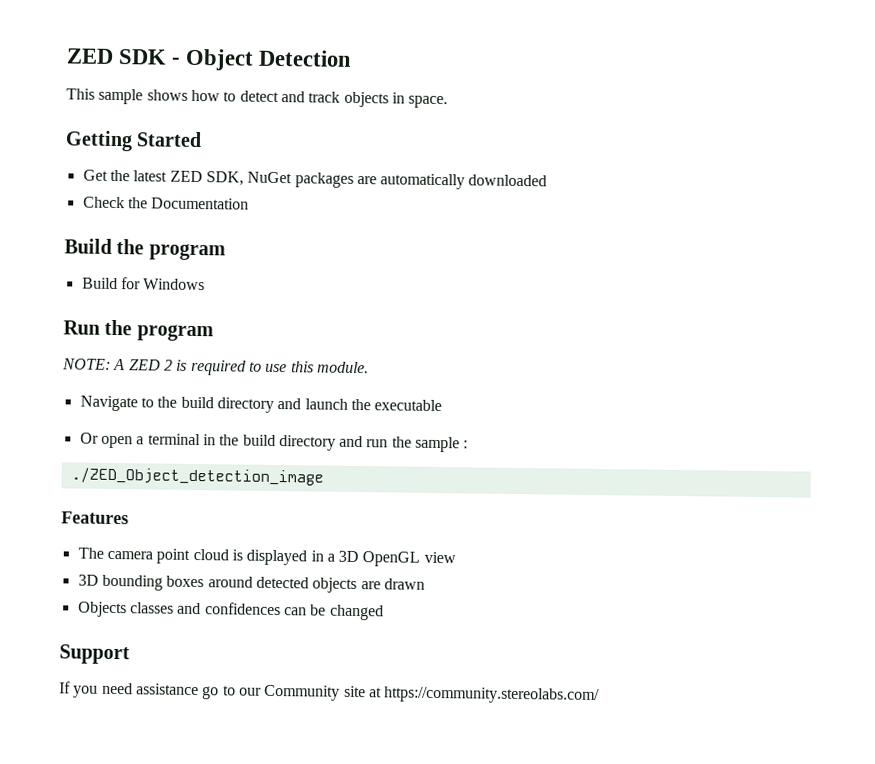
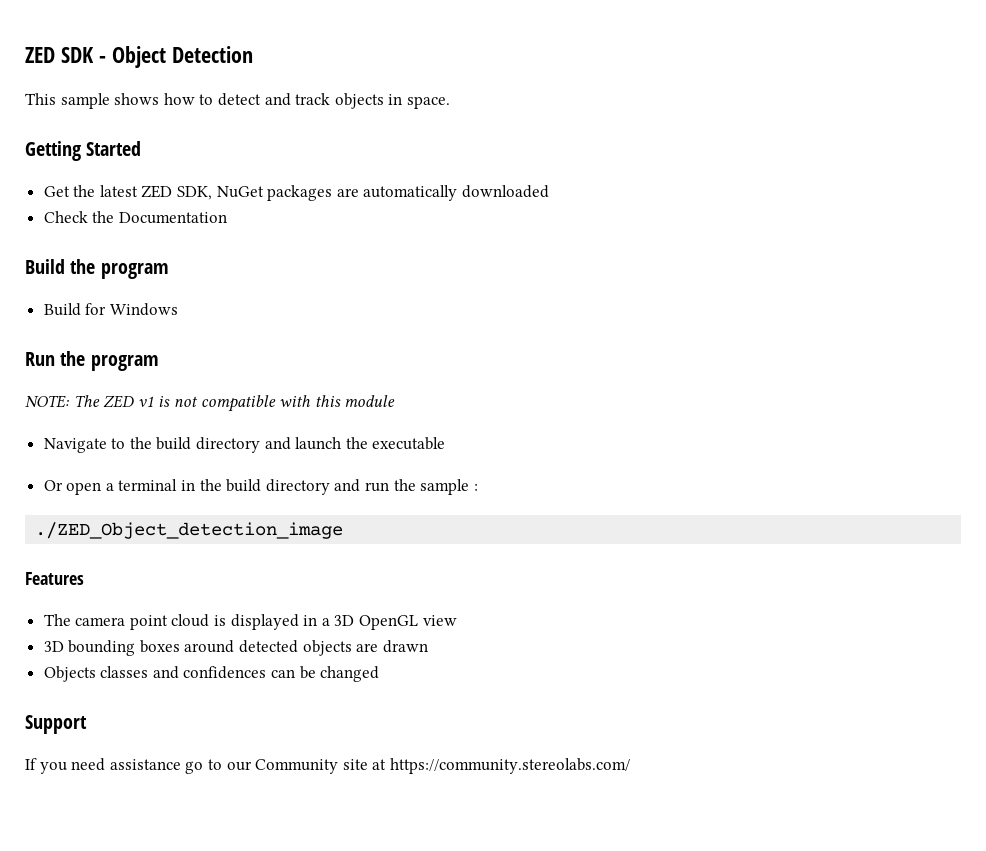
- NOTE: A ZED 2 is required to use this module.
+ NOTE: The ZED v1 is not compatible with this module

